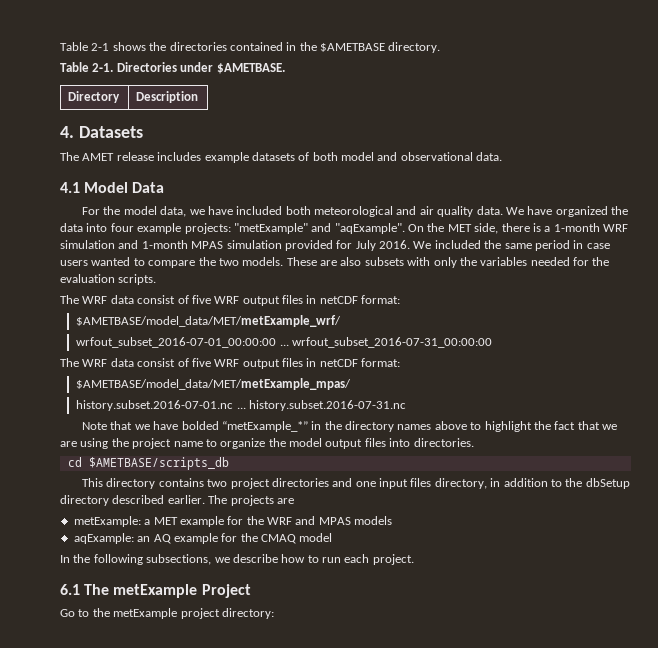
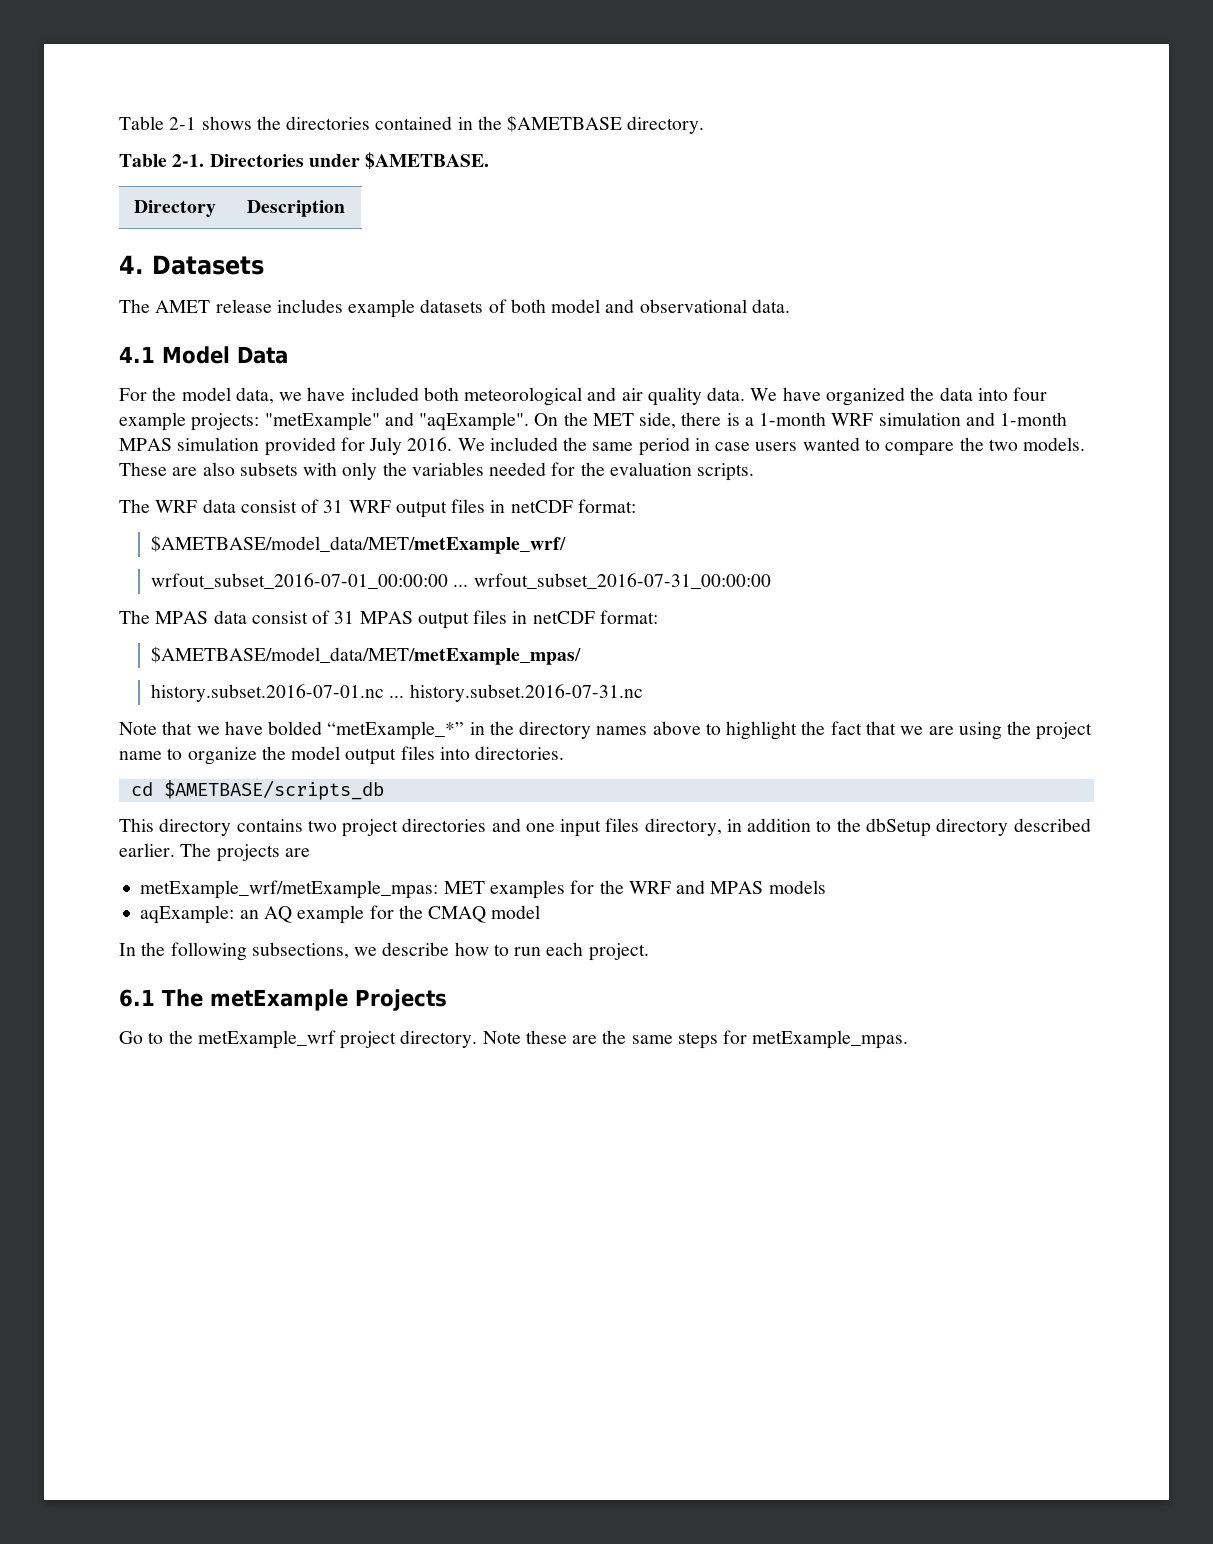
  These are also subsets with only the variables needed for the evaluation scripts.
- The WRF data consist of five WRF output files in netCDF format:
+ The WRF data consist of 31 WRF output files in netCDF format:
  wrfout_subset_2016-07-01_00:00:00 ... wrfout_subset_2016-07-31_00:00:00
- The WRF data consist of five WRF output files in netCDF format:
+ The MPAS data consist of 31 MPAS output files in netCDF format:
- metExample: a MET example for the WRF and MPAS models
+ metExample_wrf/metExample_mpas: MET examples for the WRF and MPAS models
- 6.1 The metExample Project
+ 6.1 The metExample Projects
- Go to the metExample project directory:
+ Go to the metExample_wrf project directory. Note these are the same steps for metExample_mpas.

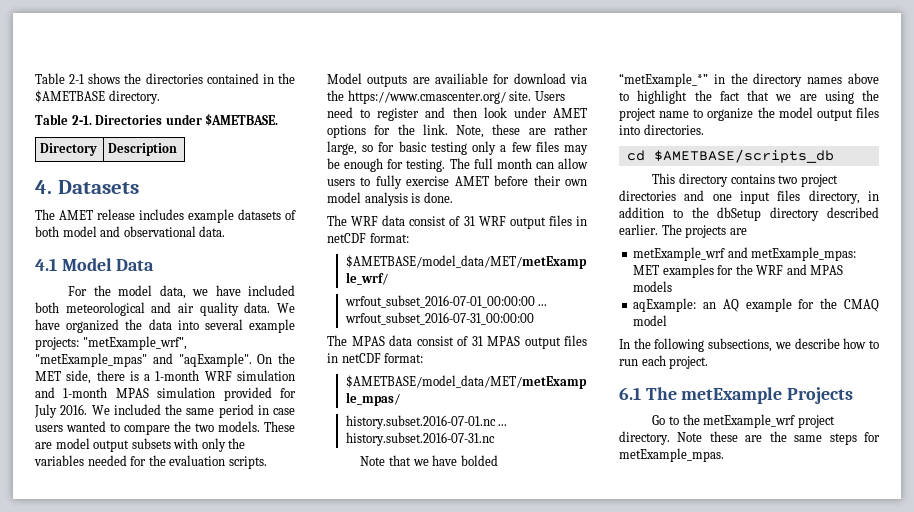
- We have organized the data into four example projects: "metExample" and "aqExample".
+ We have organized the data into several example projects: "metExample_wrf", "metExample_mpas" and "aqExample".
- These are also subsets with only the variables needed for the evaluation scripts.
+ These are model output subsets with only the variables needed for the evaluation scripts. Model outputs are availiable for download via the https://www.cmascenter.org/ site. Users need to register and then look under AMET options for the link. Note, these are rather large, so for basic testing only a few files may be enough for testing. The full month can allow users to fully exercise AMET before their own model analysis is done.
- metExample_wrf/metExample_mpas: MET examples for the WRF and MPAS models
+ metExample_wrf and metExample_mpas: MET examples for the WRF and MPAS models

